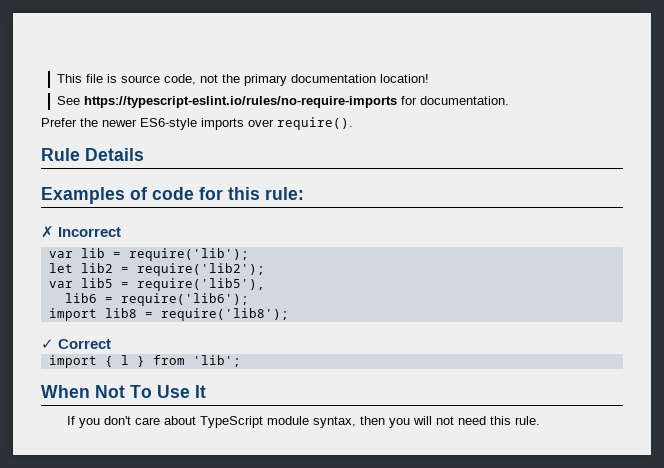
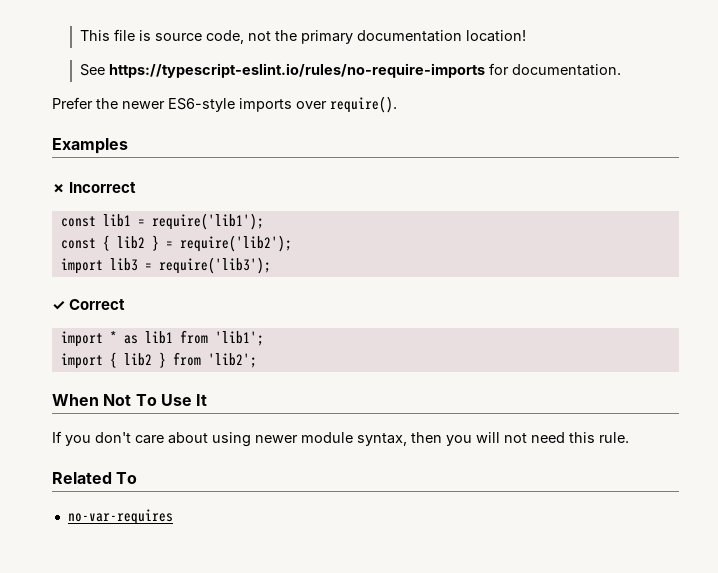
- Rule Details
- Examples of code for this rule:
+ Examples
  ✗ Incorrect
- var lib = require('lib');
- let lib2 = require('lib2');
- var lib5 = require('lib5'),
- lib6 = require('lib6');
- import lib8 = require('lib8');
+ const lib1 = require('lib1');
+ const { lib2 } = require('lib2');
+ import lib3 = require('lib3');
  ✓ Correct
+ import * as lib1 from 'lib1';
- import { l } from 'lib';
+ import { lib2 } from 'lib2';
- If you don't care about TypeScript module syntax, then you will not need this rule.
+ If you don't care about using newer module syntax, then you will not need this rule.
+ Related To
+ no-var-requires

